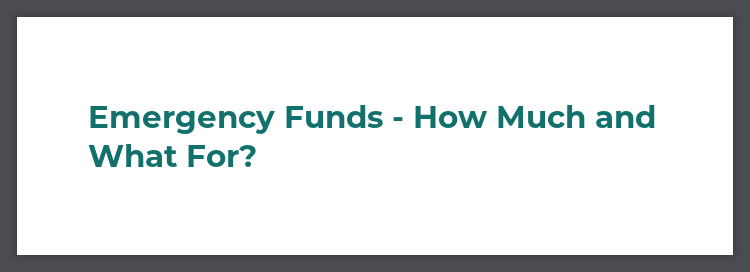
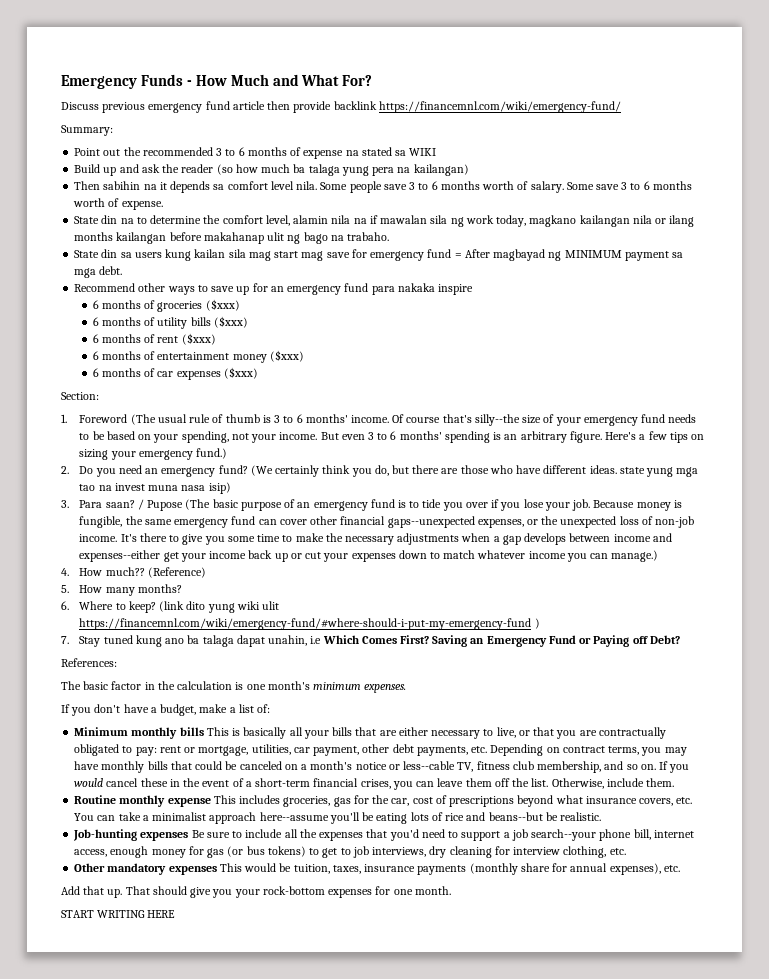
+ Discuss previous emergency fund article then provide backlink https://financemnl.com/wiki/emergency-fund/
+ Summary:
+ Point out the recommended 3 to 6 months of expense na stated sa WIKI
+ Build up and ask the reader (so how much ba talaga yung pera na kailangan)
+ Then sabihin na it depends sa comfort level nila. Some people save 3 to 6 months worth of salary. Some save 3 to 6 months worth of expense.
+ State din na to determine the comfort level, alamin nila na if mawalan sila ng work today, magkano kailangan nila or ilang months kailangan before makahanap ulit ng bago na trabaho.
+ State din sa users kung kailan sila mag start mag save for emergency fund = After magbayad ng MINIMUM payment sa mga debt.
+ Recommend other ways to save up for an emergency fund para nakaka inspire
+ 6 months of groceries ($xxx)
+ 6 months of utility bills ($xxx)
+ 6 months of rent ($xxx)
+ 6 months of entertainment money ($xxx)
+ 6 months of car expenses ($xxx)
+ Section:
+ 1. Foreword (The usual rule of thumb is 3 to 6 months' income. Of course that's silly--the size of your emergency fund needs to be based on your spending, not your income. But even 3 to 6 months' spending is an arbitrary figure. Here's a few tips on sizing your emergency fund.)
+ 2. Do you need an emergency fund? (We certainly think you do, but there are those who have different ideas. state yung mga tao na invest muna nasa isip)
+ 3. Para saan? / Pupose (The basic purpose of an emergency fund is to tide you over if you lose your job. Because money is fungible, the same emergency fund can cover other financial gaps--unexpected expenses, or the unexpected loss of non-job income. It's there to give you some time to make the necessary adjustments when a gap develops between income and expenses--either get your income back up or cut your expenses down to match whatever income you can manage.)
+ 4. How much?? (Reference)
+ 5. How many months?
+ 6. Where to keep? (link dito yung wiki ulit https://financemnl.com/wiki/emergency-fund/#where-should-i-put-my-emergency-fund )
+ 7. Stay tuned kung ano ba talaga dapat unahin, i.e Which Comes First? Saving an Emergency Fund or Paying off Debt?
+ References:
+ The basic factor in the calculation is one month's minimum expenses.
+ If you don't have a budget, make a list of:
+ Minimum monthly bills This is basically all your bills that are either necessary to live, or that you are contractually obligated to pay: rent or mortgage, utilities, car payment, other debt payments, etc. Depending on contract terms, you may have monthly bills that could be canceled on a month's notice or less--cable TV, fitness club membership, and so on. If you would cancel these in the event of a short-term financial crises, you can leave them off the list. Otherwise, include them.
+ Routine monthly expense This includes groceries, gas for the car, cost of prescriptions beyond what insurance covers, etc. You can take a minimalist approach here--assume you'll be eating lots of rice and beans--but be realistic.
+ Job-hunting expenses Be sure to include all the expenses that you'd need to support a job search--your phone bill, internet access, enough money for gas (or bus tokens) to get to job interviews, dry cleaning for interview clothing, etc.
+ Other mandatory expenses This would be tuition, taxes, insurance payments (monthly share for annual expenses), etc.
+ Add that up. That should give you your rock-bottom expenses for one month.
+ START WRITING HERE

